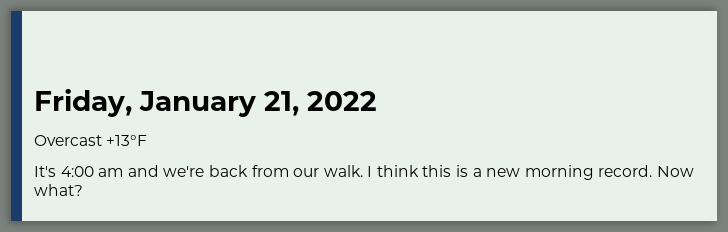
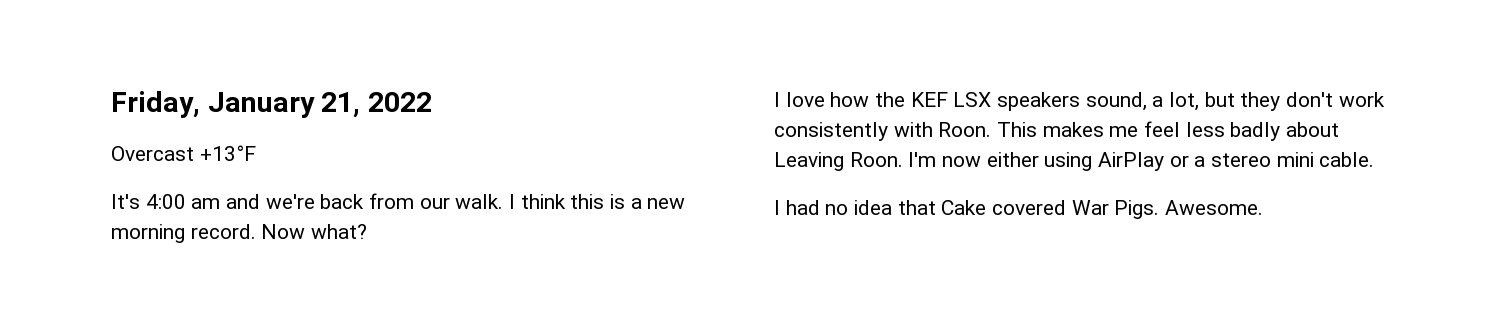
+ I love how the KEF LSX speakers sound, a lot, but they don't work consistently with Roon. This makes me feel less badly about Leaving Roon. I'm now either using AirPlay or a stereo mini cable.
+ I had no idea that Cake covered War Pigs. Awesome.

